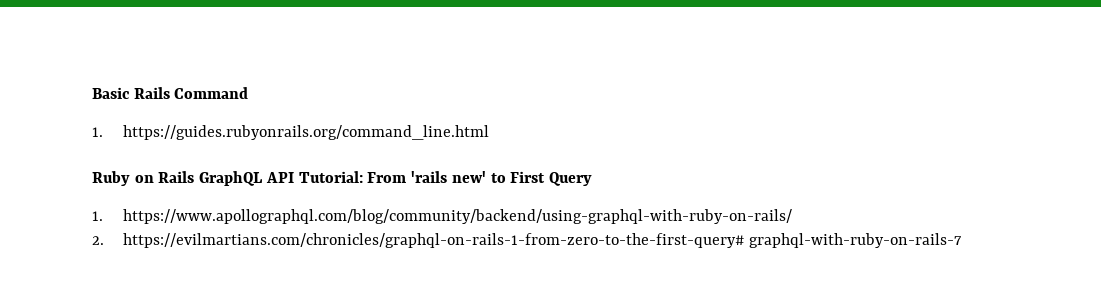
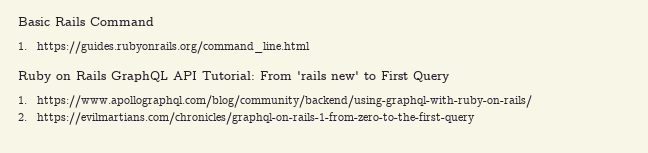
- 2. https://evilmartians.com/chronicles/graphql-on-rails-1-from-zero-to-the-first-query# graphql-with-ruby-on-rails-7
+ 2. https://evilmartians.com/chronicles/graphql-on-rails-1-from-zero-to-the-first-query

